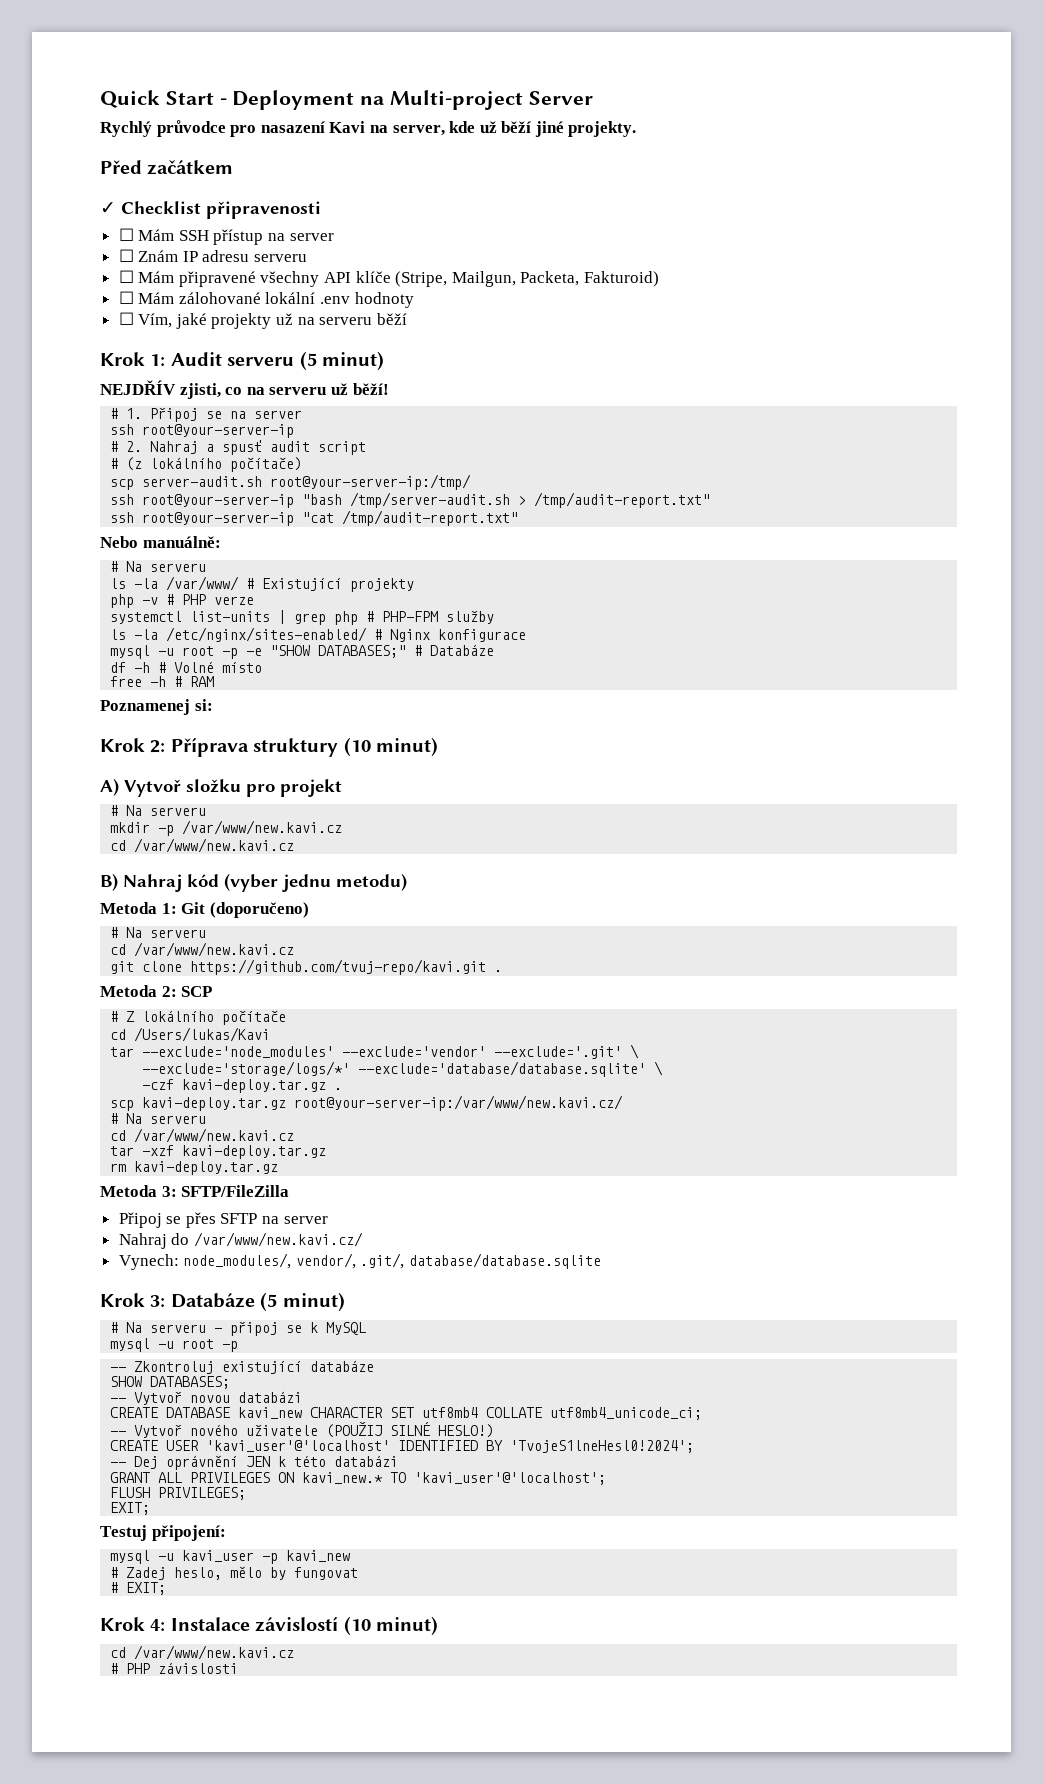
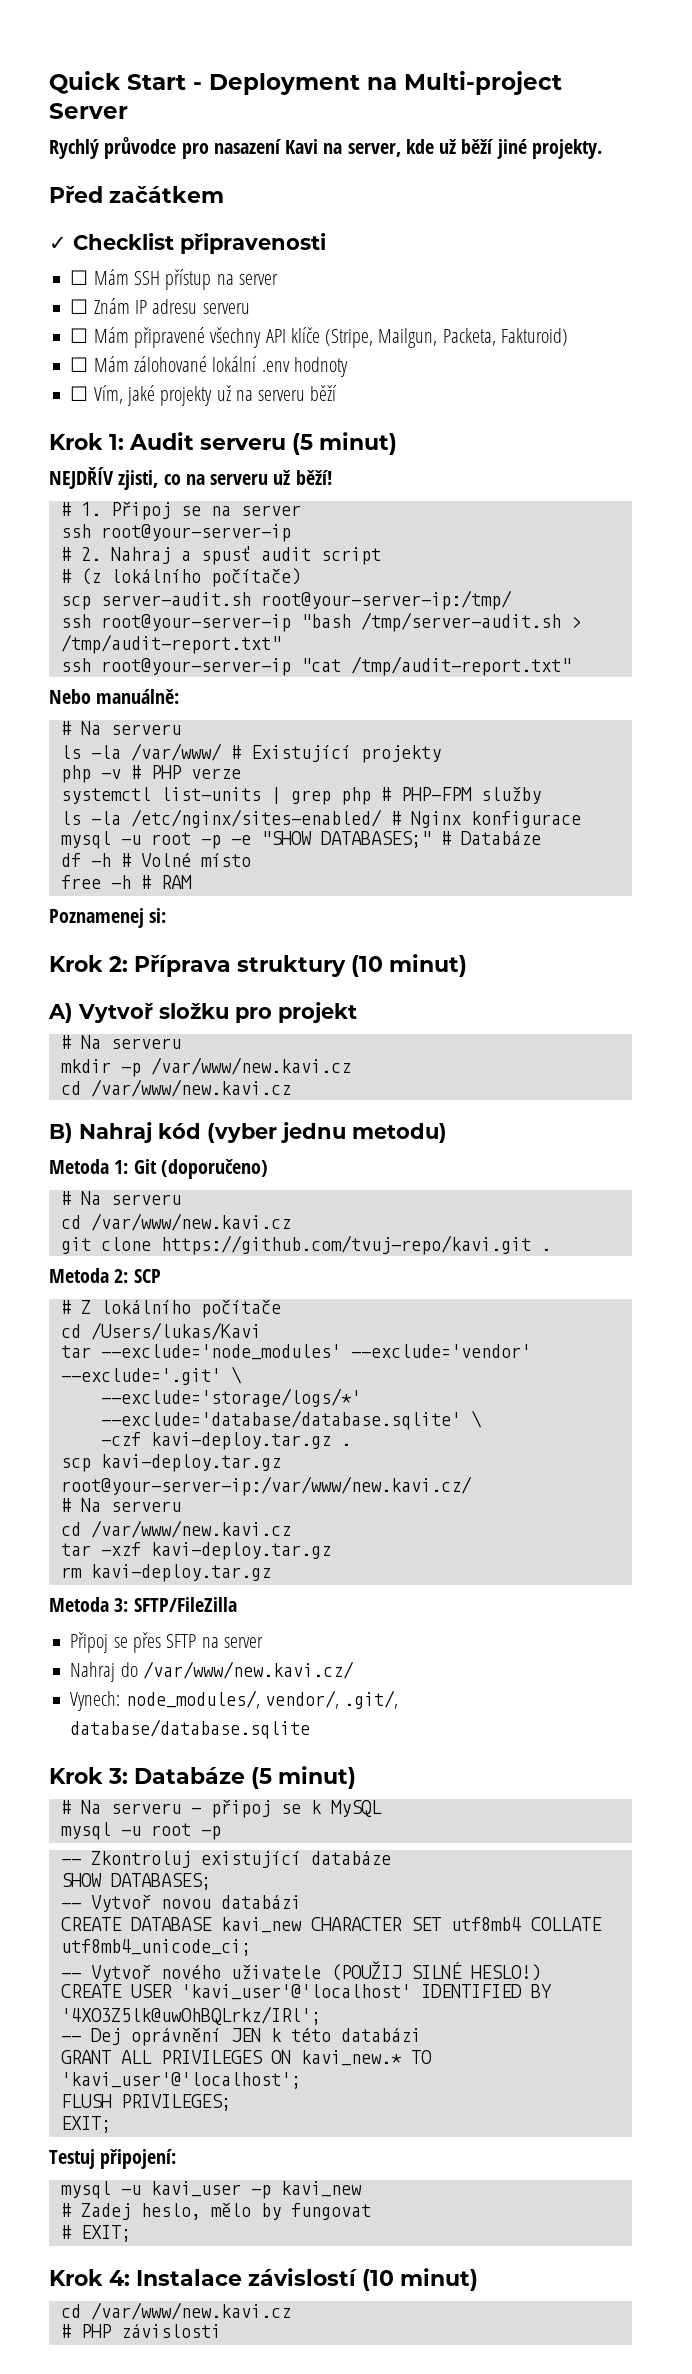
- CREATE USER 'kavi_user'@'localhost' IDENTIFIED BY 'TvojeS1lneHesl0!2024';
+ CREATE USER 'kavi_user'@'localhost' IDENTIFIED BY '4XO3Z5lk@uwOhBQLrkz/IRl';

